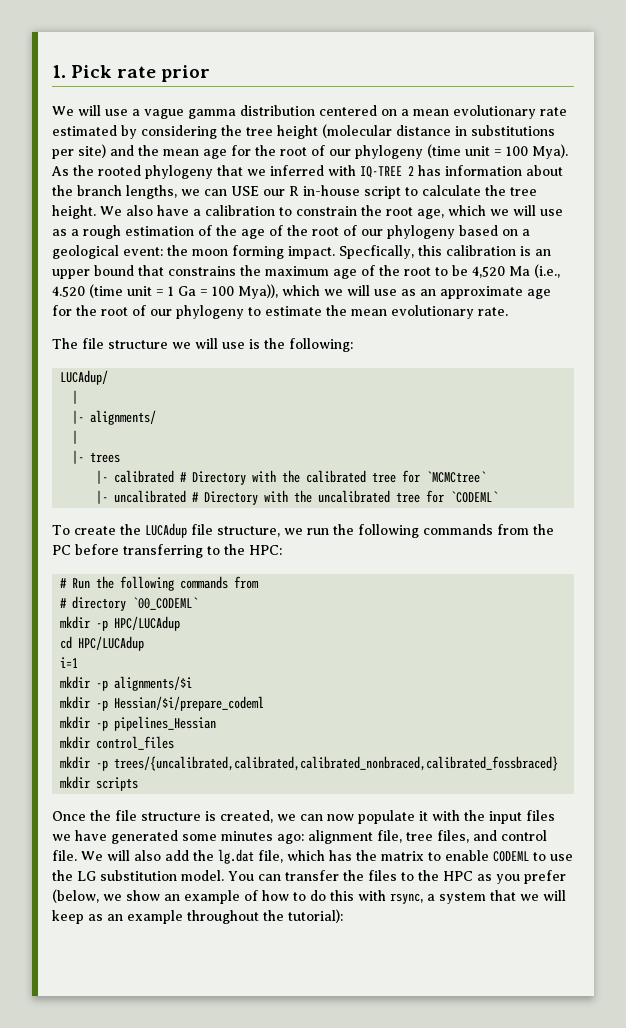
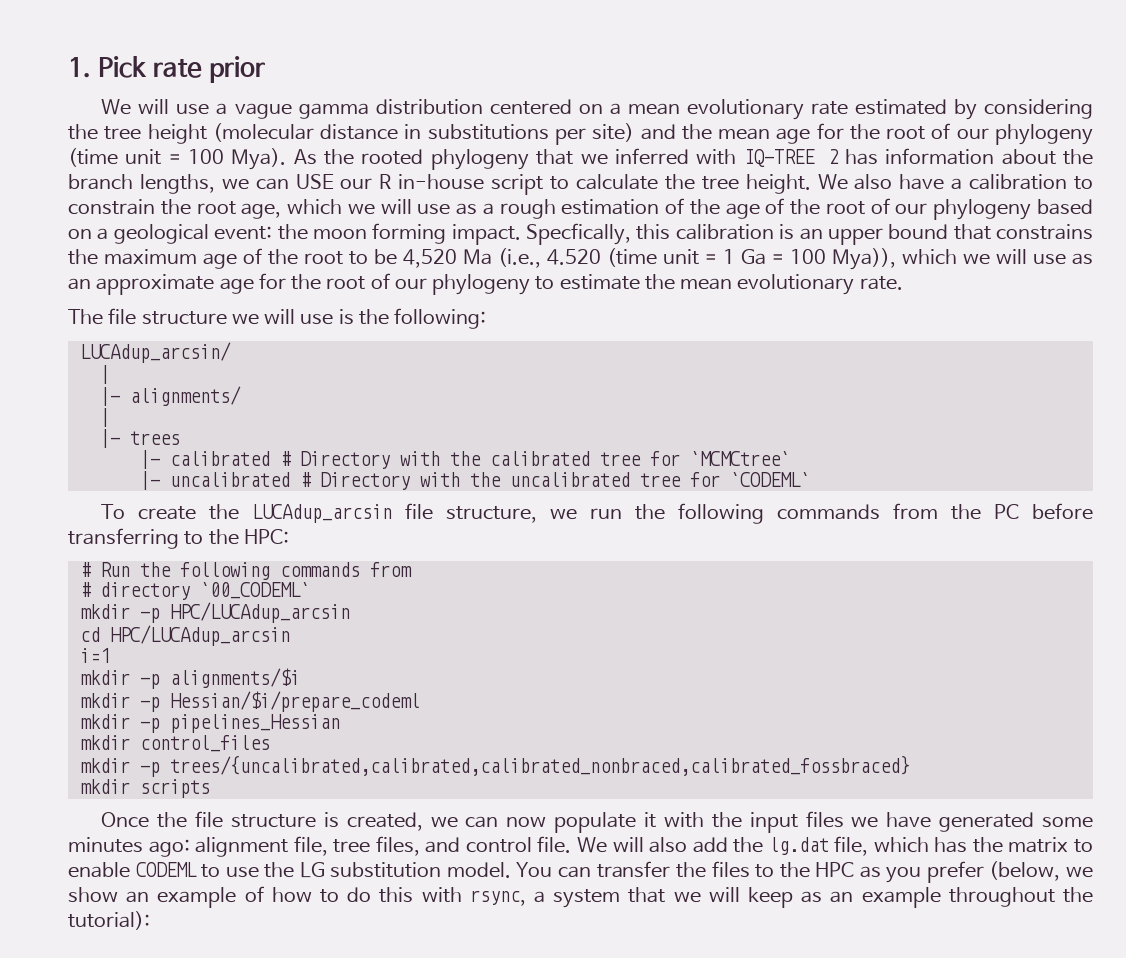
- LUCAdup/
+ LUCAdup_arcsin/
- To create the LUCAdup file structure, we run the following commands from the PC before transferring to the HPC:
+ To create the LUCAdup_arcsin file structure, we run the following commands from the PC before transferring to the HPC:
- mkdir -p HPC/LUCAdup
+ mkdir -p HPC/LUCAdup_arcsin
- cd HPC/LUCAdup
+ cd HPC/LUCAdup_arcsin

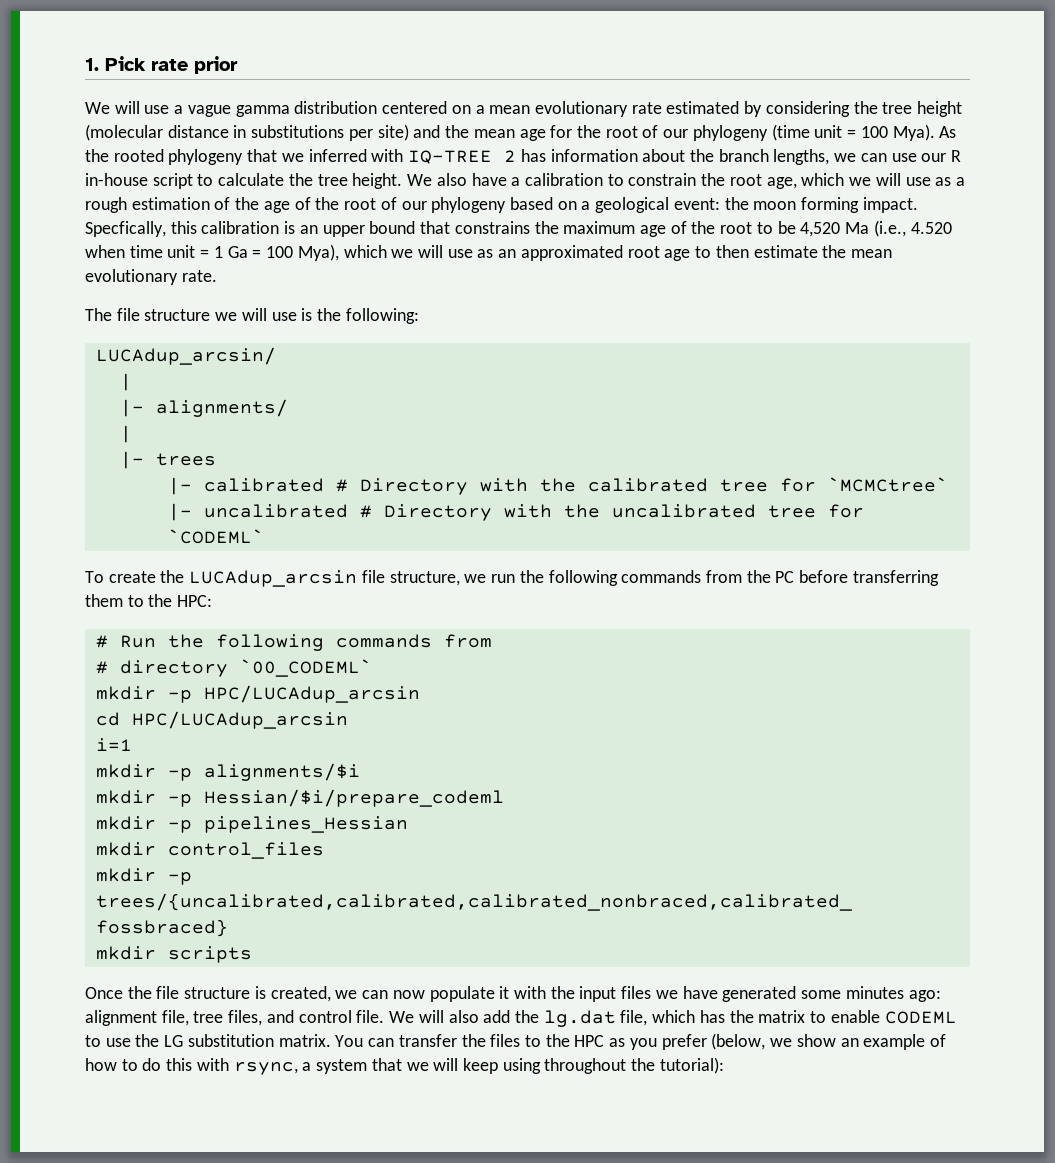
- As the rooted phylogeny that we inferred with IQ-TREE 2 has information about the branch lengths, we can USE our R in-house script to calculate the tree height.
+ As the rooted phylogeny that we inferred with IQ-TREE 2 has information about the branch lengths, we can use our R in-house script to calculate the tree height.
- Specfically, this calibration is an upper bound that constrains the maximum age of the root to be 4,520 Ma (i.e., 4.520 (time unit = 1 Ga = 100 Mya)), which we will use as an approximate age for the root of our phylogeny to estimate the mean evolutionary rate.
+ Specfically, this calibration is an upper bound that constrains the maximum age of the root to be 4,520 Ma (i.e., 4.520 when time unit = 1 Ga = 100 Mya), which we will use as an approximated root age to then estimate the mean evolutionary rate.
- To create the LUCAdup_arcsin file structure, we run the following commands from the PC before transferring to the HPC:
+ To create the LUCAdup_arcsin file structure, we run the following commands from the PC before transferring them to the HPC:
- We will also add the lg.dat file, which has the matrix to enable CODEML to use the LG substitution model.
+ We will also add the lg.dat file, which has the matrix to enable CODEML to use the LG substitution matrix.
- You can transfer the files to the HPC as you prefer (below, we show an example of how to do this with rsync, a system that we will keep as an example throughout the tutorial):
+ You can transfer the files to the HPC as you prefer (below, we show an example of how to do this with rsync, a system that we will keep using throughout the tutorial):

